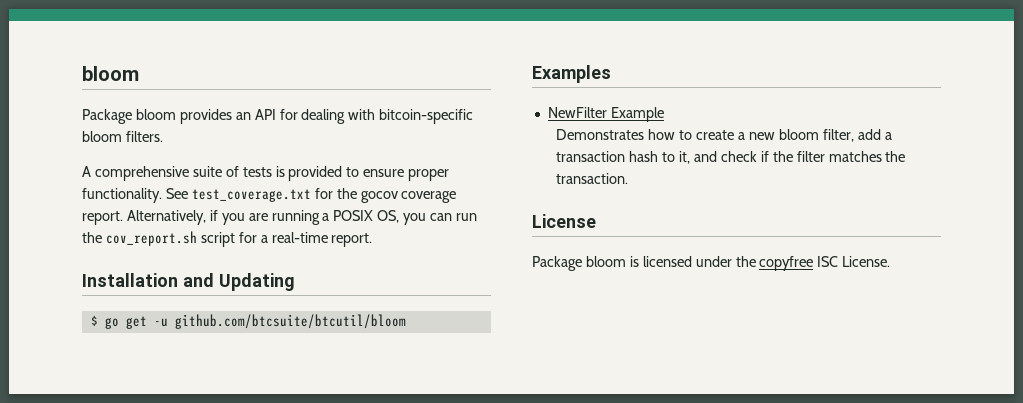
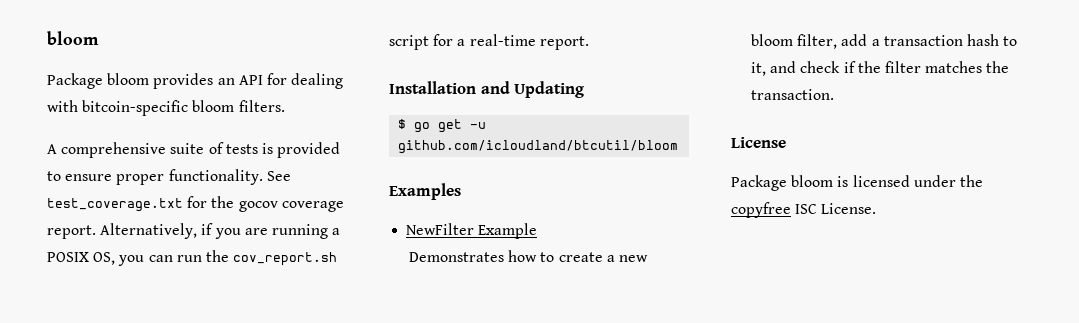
- $ go get -u github.com/btcsuite/btcutil/bloom
+ $ go get -u github.com/icloudland/btcutil/bloom

